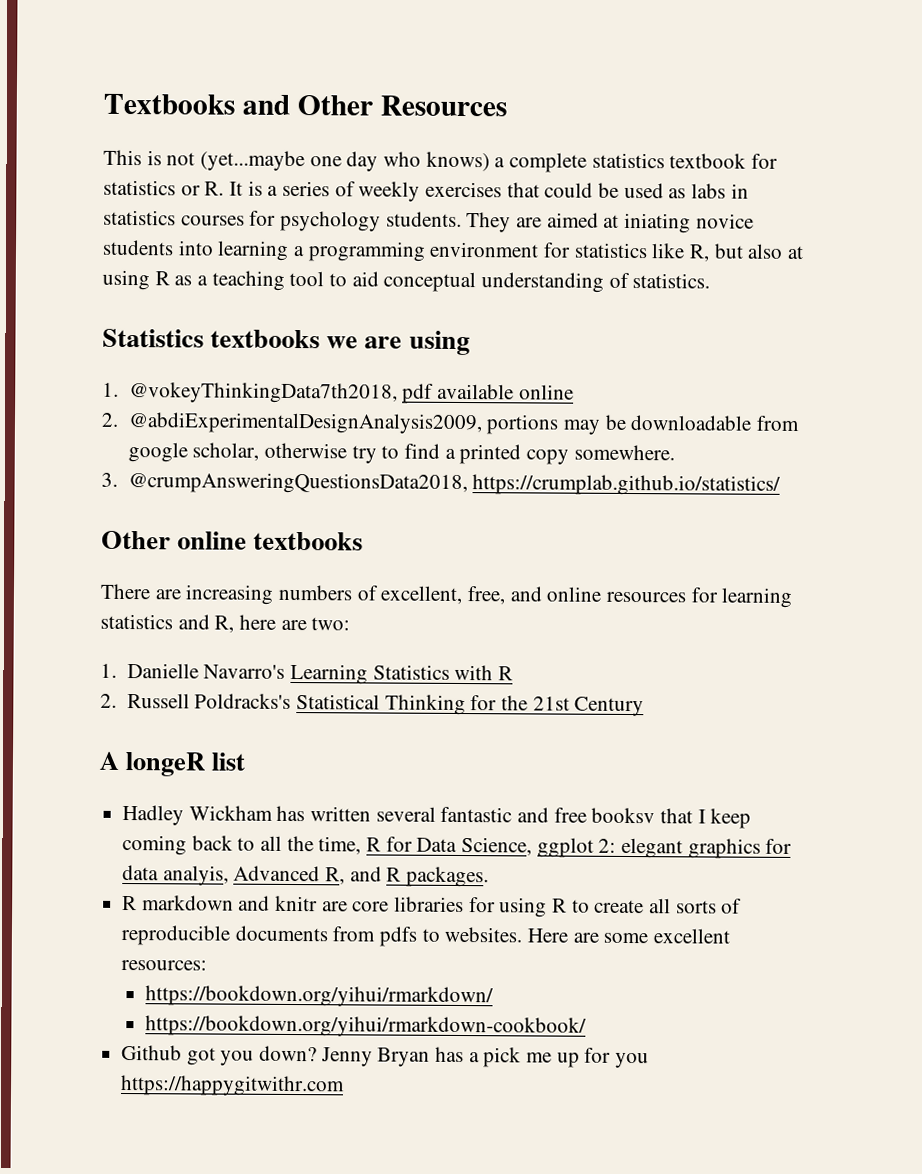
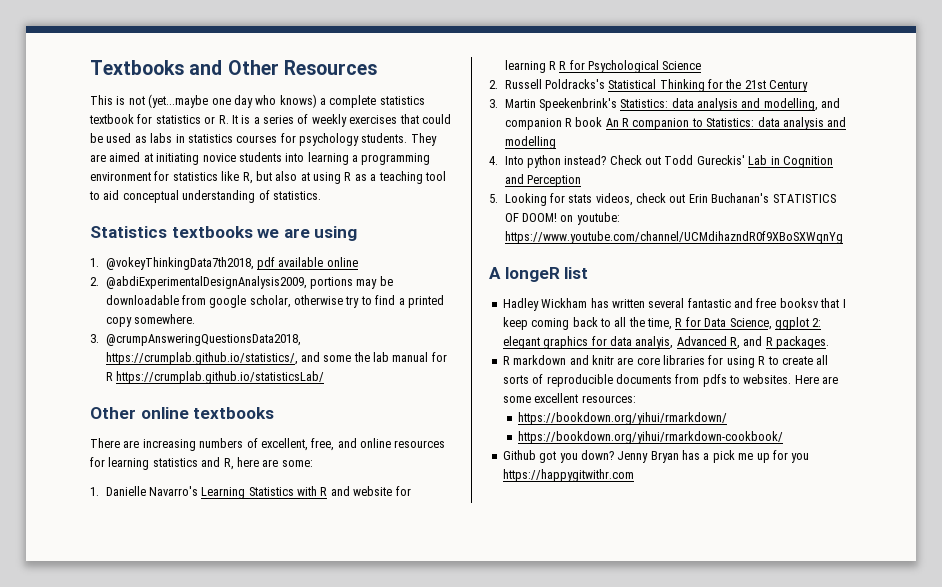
- They are aimed at iniating novice students into learning a programming environment for statistics like R, but also at using R as a teaching tool to aid conceptual understanding of statistics.
+ They are aimed at initiating novice students into learning a programming environment for statistics like R, but also at using R as a teaching tool to aid conceptual understanding of statistics.
- 3. @crumpAnsweringQuestionsData2018, https://crumplab.github.io/statistics/
+ 3. @crumpAnsweringQuestionsData2018, https://crumplab.github.io/statistics/, and some the lab manual for R https://crumplab.github.io/statisticsLab/
- There are increasing numbers of excellent, free, and online resources for learning statistics and R, here are two:
+ There are increasing numbers of excellent, free, and online resources for learning statistics and R, here are some:
- 1. Danielle Navarro's Learning Statistics with R
+ 1. Danielle Navarro's Learning Statistics with R and website for learning R R for Psychological Science
+ 3. Martin Speekenbrink's Statistics: data analysis and modelling, and companion R book An R companion to Statistics: data analysis and modelling
+ 4. Into python instead? Check out Todd Gureckis' Lab in Cognition and Perception
+ 5. Looking for stats videos, check out Erin Buchanan's STATISTICS OF DOOM! on youtube: https://www.youtube.com/channel/UCMdihazndR0f9XBoSXWqnYg

